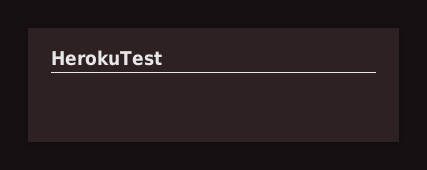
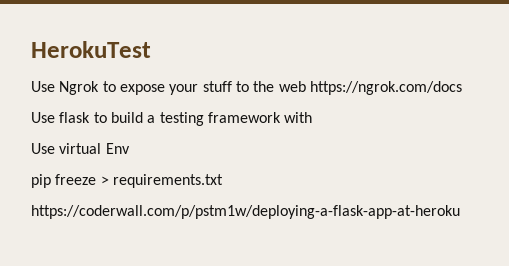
+ Use Ngrok to expose your stuff to the web https://ngrok.com/docs
+ Use flask to build a testing framework with
+ Use virtual Env
+ pip freeze > requirements.txt
+ https://coderwall.com/p/pstm1w/deploying-a-flask-app-at-heroku

